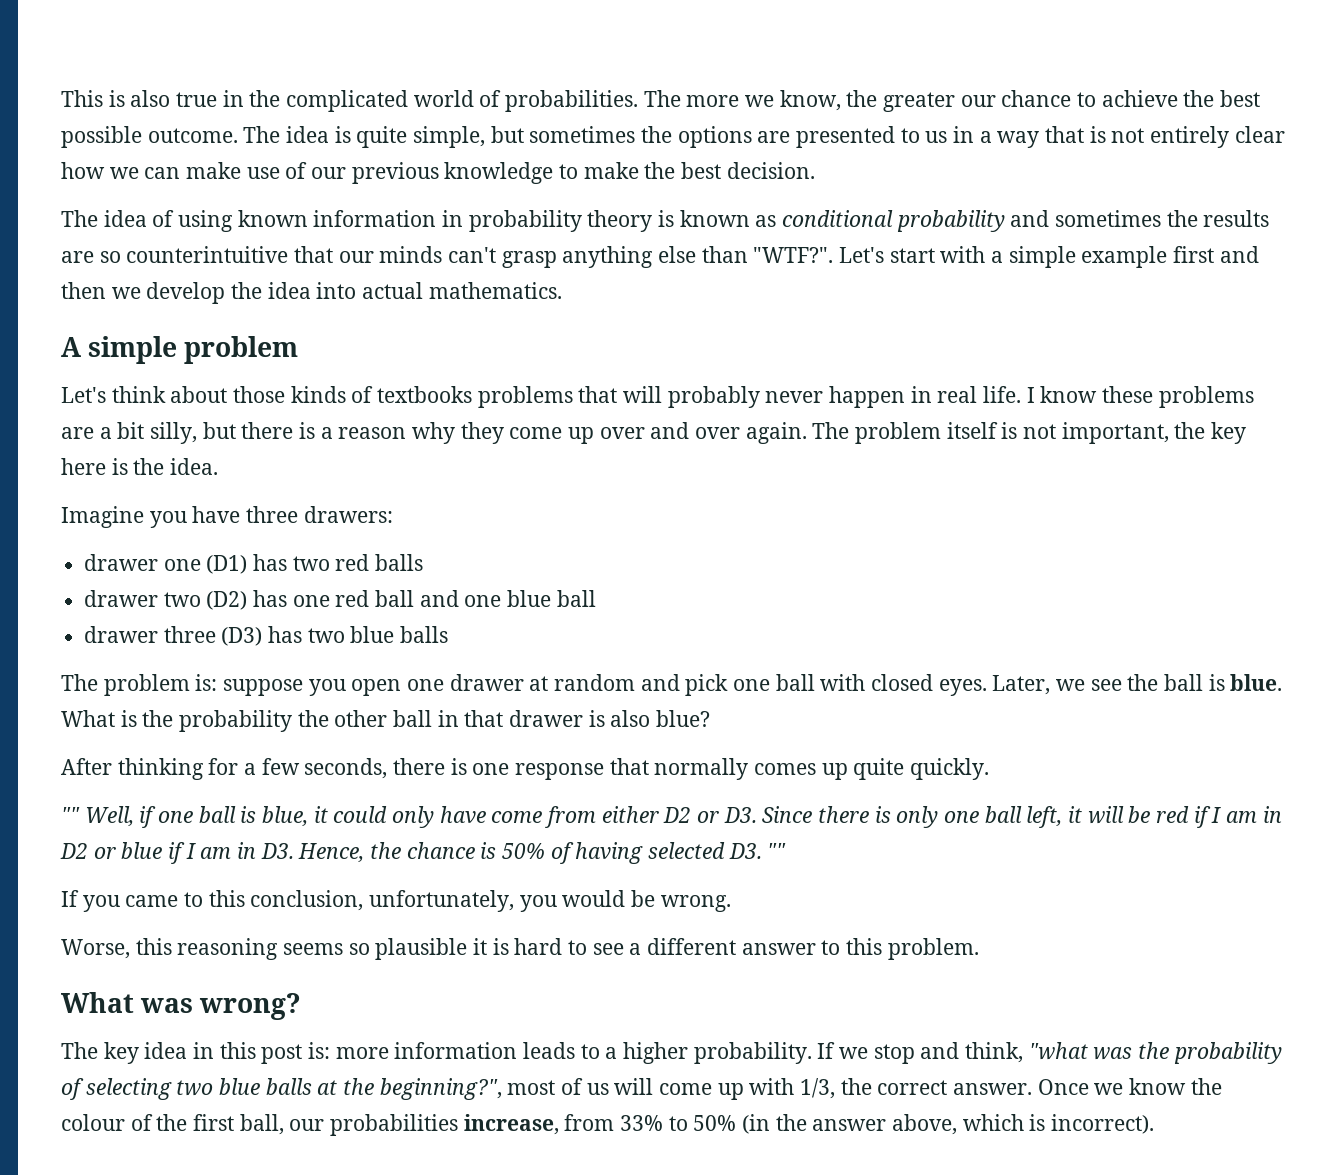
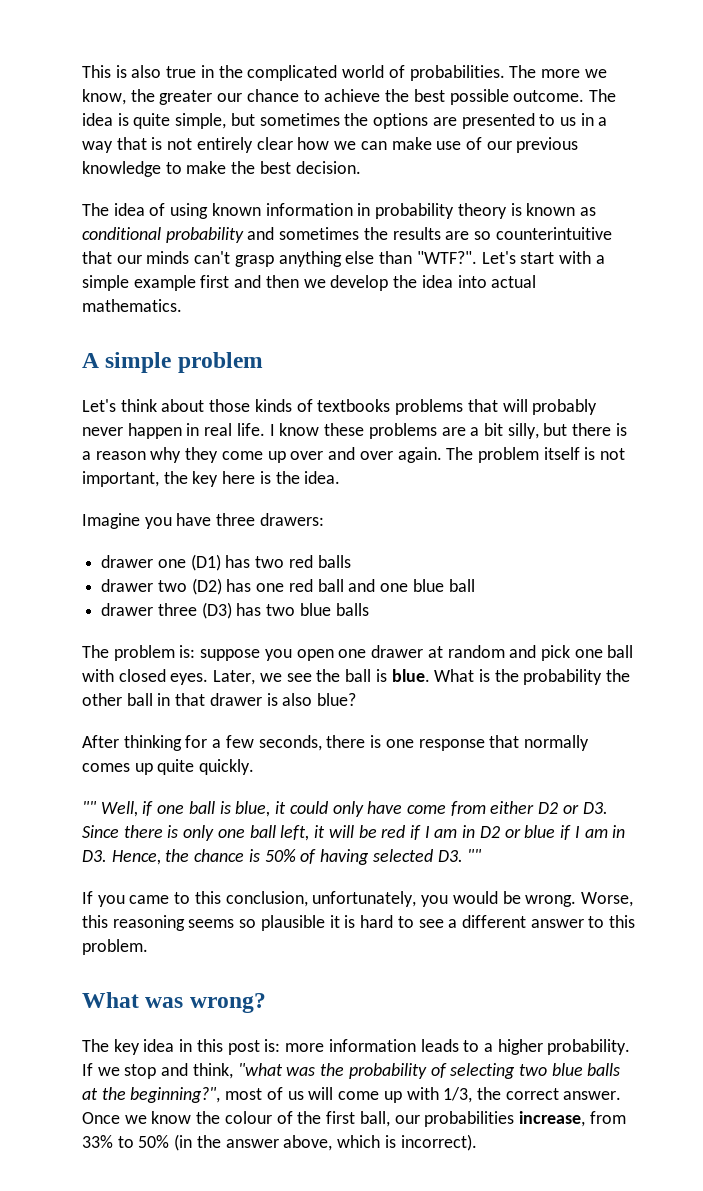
- If you came to this conclusion, unfortunately, you would be wrong.
- Worse, this reasoning seems so plausible it is hard to see a different answer to this problem.
+ If you came to this conclusion, unfortunately, you would be wrong. Worse, this reasoning seems so plausible it is hard to see a different answer to this problem.

